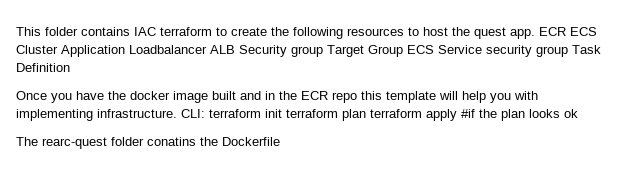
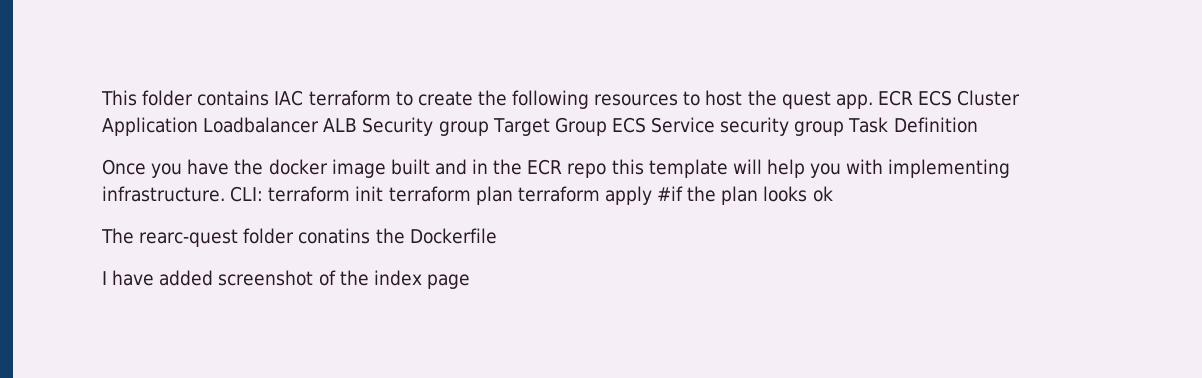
+ I have added screenshot of the index page

